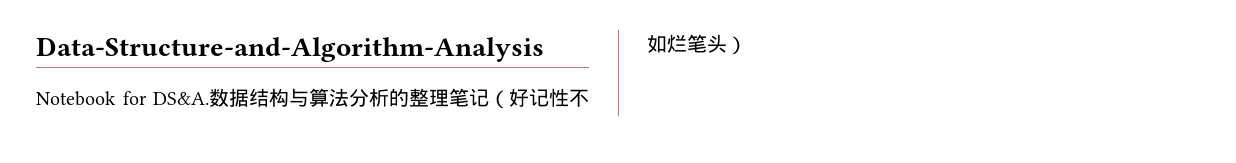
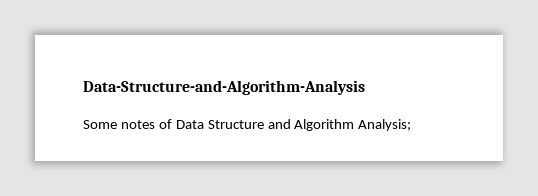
- Notebook for DS&A.数据结构与算法分析的整理笔记（好记性不如烂笔头）
+ Some notes of Data Structure and Algorithm Analysis;

